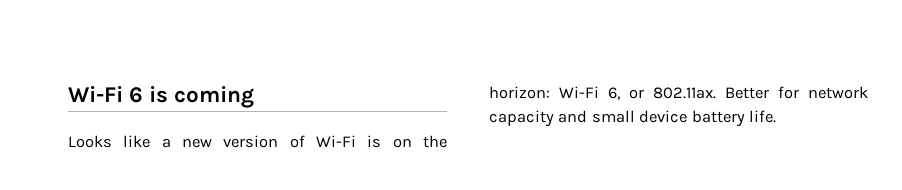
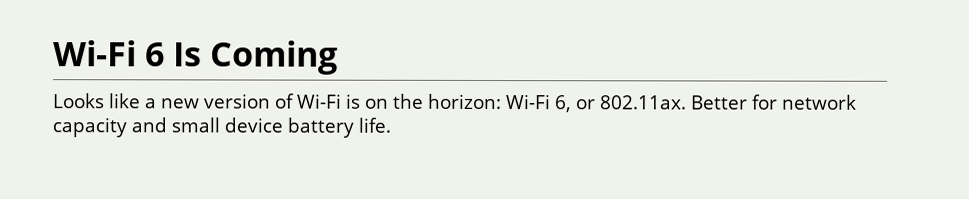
- Wi-Fi 6 is coming
+ Wi-Fi 6 Is Coming

